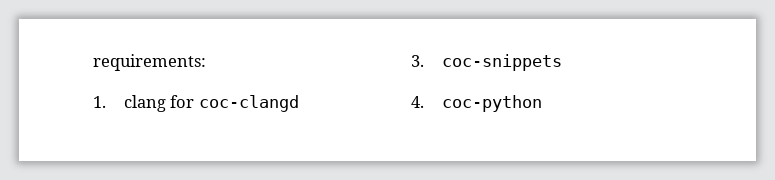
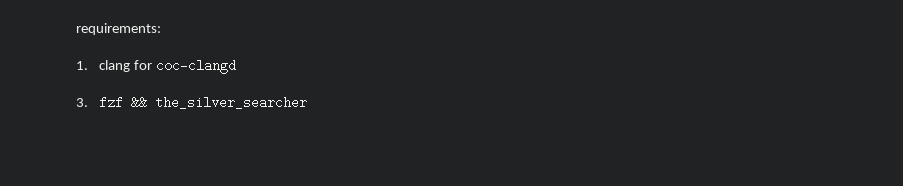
- 3. coc-snippets
- 4. coc-python
+ 3. fzf && the_silver_searcher

